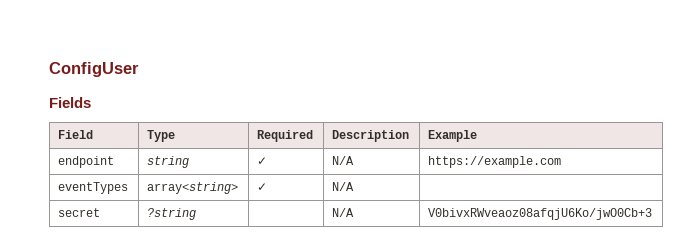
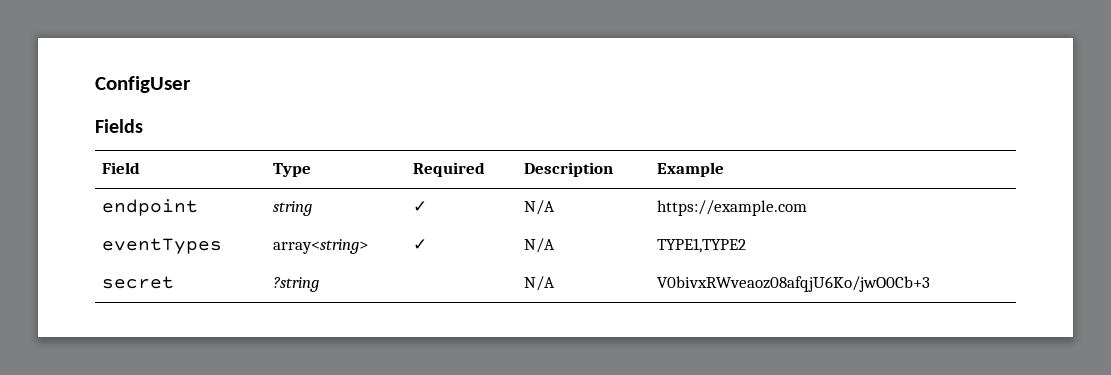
- eventTypes | array<string> | ✓ | N/A |
+ eventTypes | array<string> | ✓ | N/A | TYPE1,TYPE2

